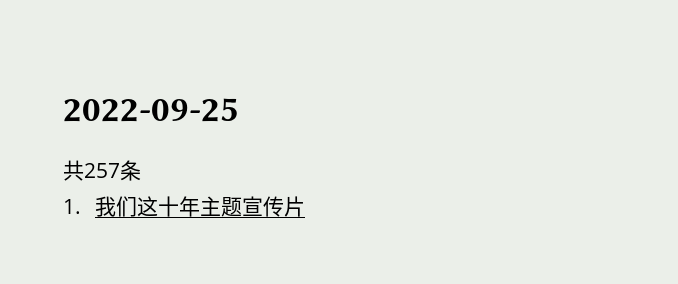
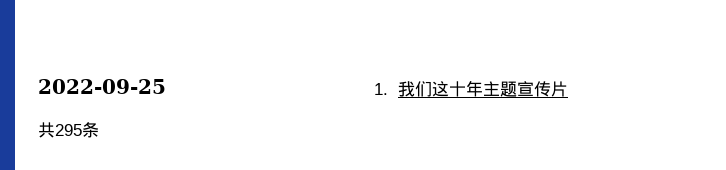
- 共257条
+ 共295条

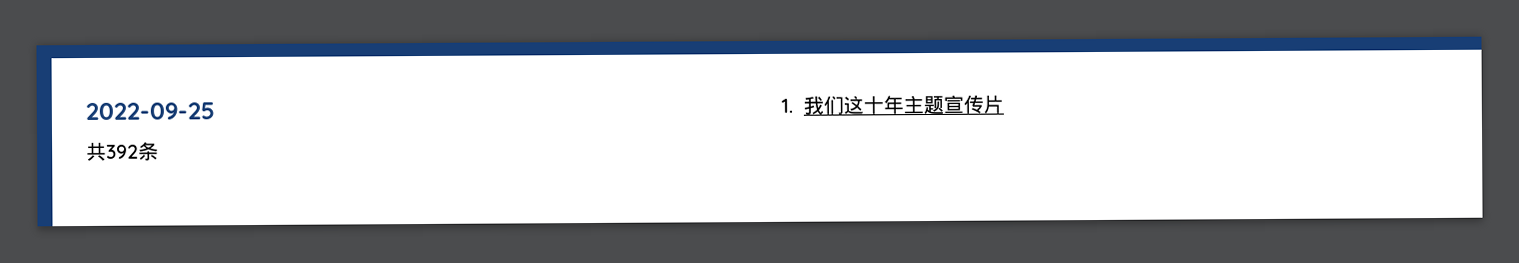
- 共295条
+ 共392条

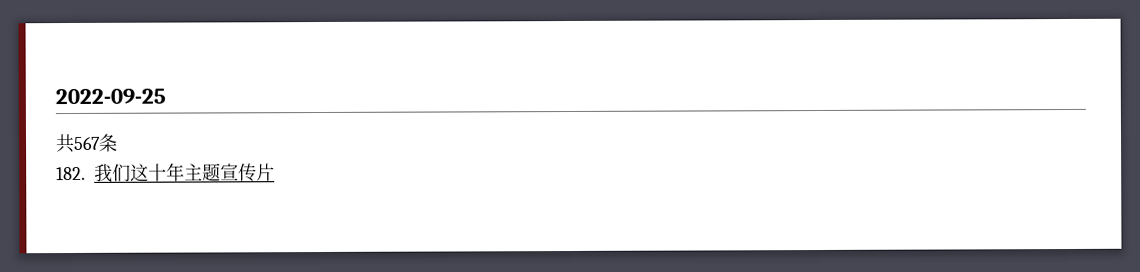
- 共392条
+ 共567条
- 1.我们这十年主题宣传片
+ 182.我们这十年主题宣传片

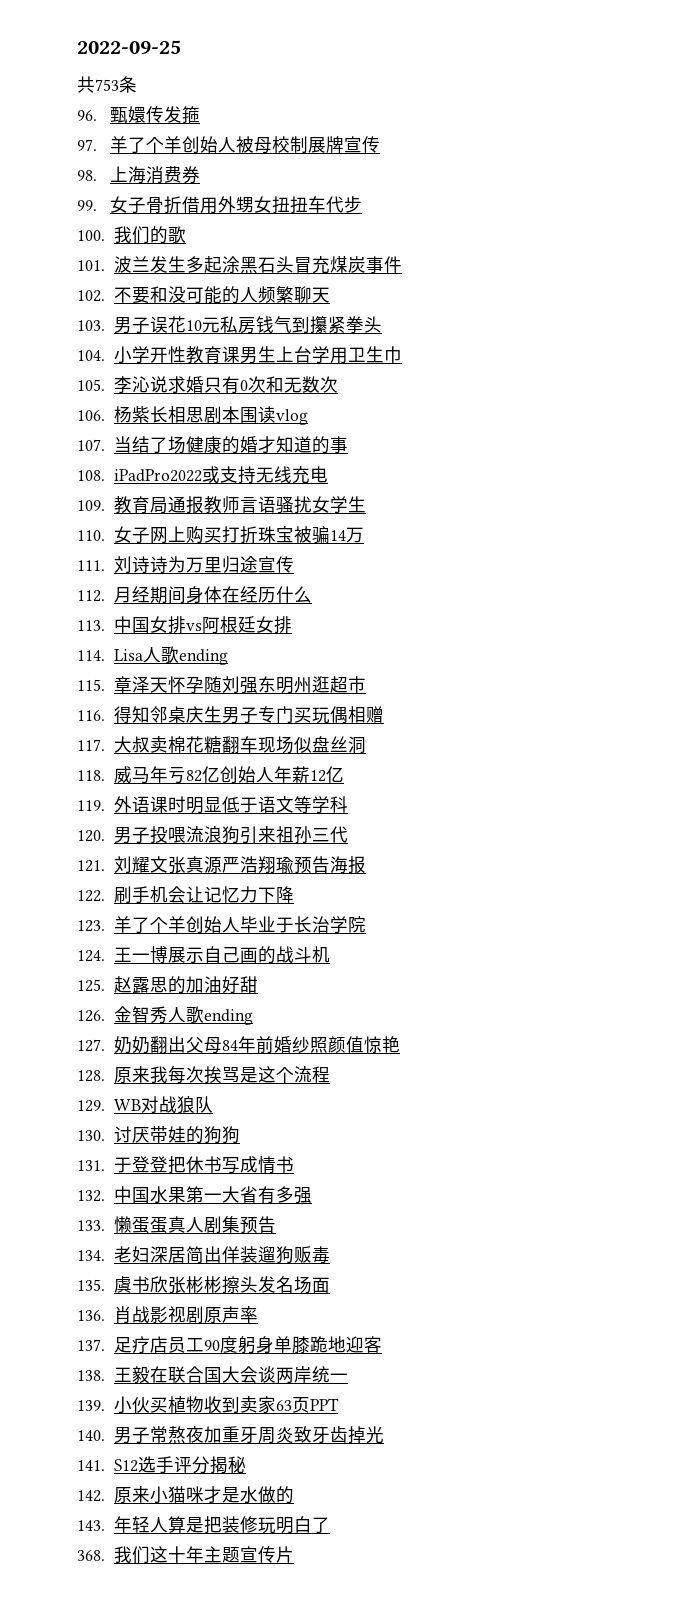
- 共567条
+ 共753条
- 182.我们这十年主题宣传片
+ 96.甄嬛传发箍
+ 97.羊了个羊创始人被母校制展牌宣传
+ 98.上海消费券
+ 99.女子骨折借用外甥女扭扭车代步
+ 100.我们的歌
+ 101.波兰发生多起涂黑石头冒充煤炭事件
+ 102.不要和没可能的人频繁聊天
+ 103.男子误花10元私房钱气到攥紧拳头
+ 104.小学开性教育课男生上台学用卫生巾
+ 105.李沁说求婚只有0次和无数次
+ 106.杨紫长相思剧本围读vlog
+ 107.当结了场健康的婚才知道的事
+ 108. iPadPro2022或支持无线充电
+ 109.教育局通报教师言语骚扰女学生
+ 110.女子网上购买打折珠宝被骗14万
+ 111.刘诗诗为万里归途宣传
+ 112.月经期间身体在经历什么
+ 113.中国女排vs阿根廷女排
+ 114. Lisa人歌ending
+ 115.章泽天怀孕随刘强东明州逛超市
+ 116.得知邻桌庆生男子专门买玩偶相赠
+ 117.大叔卖棉花糖翻车现场似盘丝洞
+ 118.威马年亏82亿创始人年薪12亿
+ 119.外语课时明显低于语文等学科
+ 120.男子投喂流浪狗引来祖孙三代
+ 121.刘耀文张真源严浩翔瑜预告海报
+ 122.刷手机会让记忆力下降
+ 123.羊了个羊创始人毕业于长治学院
+ 124.王一博展示自己画的战斗机
+ 125.赵露思的加油好甜
+ 126.金智秀人歌ending
+ 127.奶奶翻出父母84年前婚纱照颜值惊艳
+ 128.原来我每次挨骂是这个流程
+ 129. WB对战狼队
+ 130.讨厌带娃的狗狗
+ 131.于登登把休书写成情书
+ 132.中国水果第一大省有多强
+ 133.懒蛋蛋真人剧集预告
+ 134.老妇深居简出佯装遛狗贩毒
+ 135.虞书欣张彬彬擦头发名场面
+ 136.肖战影视剧原声率
+ 137.足疗店员工90度躬身单膝跪地迎客
+ 138.王毅在联合国大会谈两岸统一
+ 139.小伙买植物收到卖家63页PPT
+ 140.男子常熬夜加重牙周炎致牙齿掉光
+ 141. S12选手评分揭秘
+ 142.原来小猫咪才是水做的
+ 143.年轻人算是把装修玩明白了
+ 368.我们这十年主题宣传片

